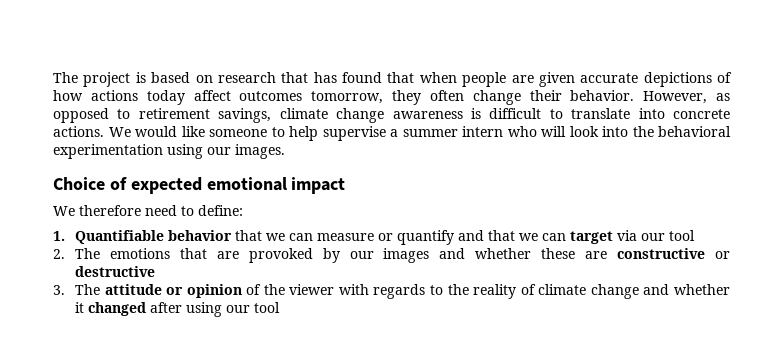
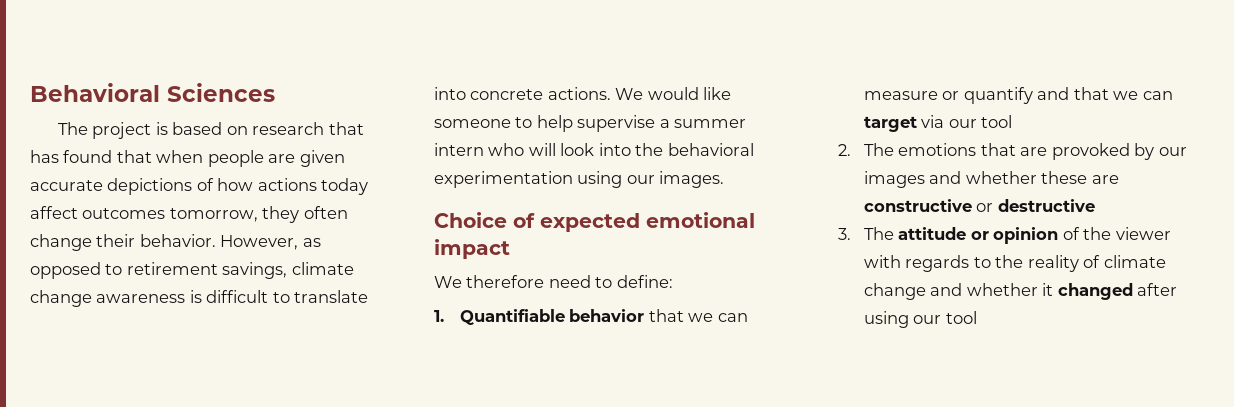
+ Behavioral Sciences

